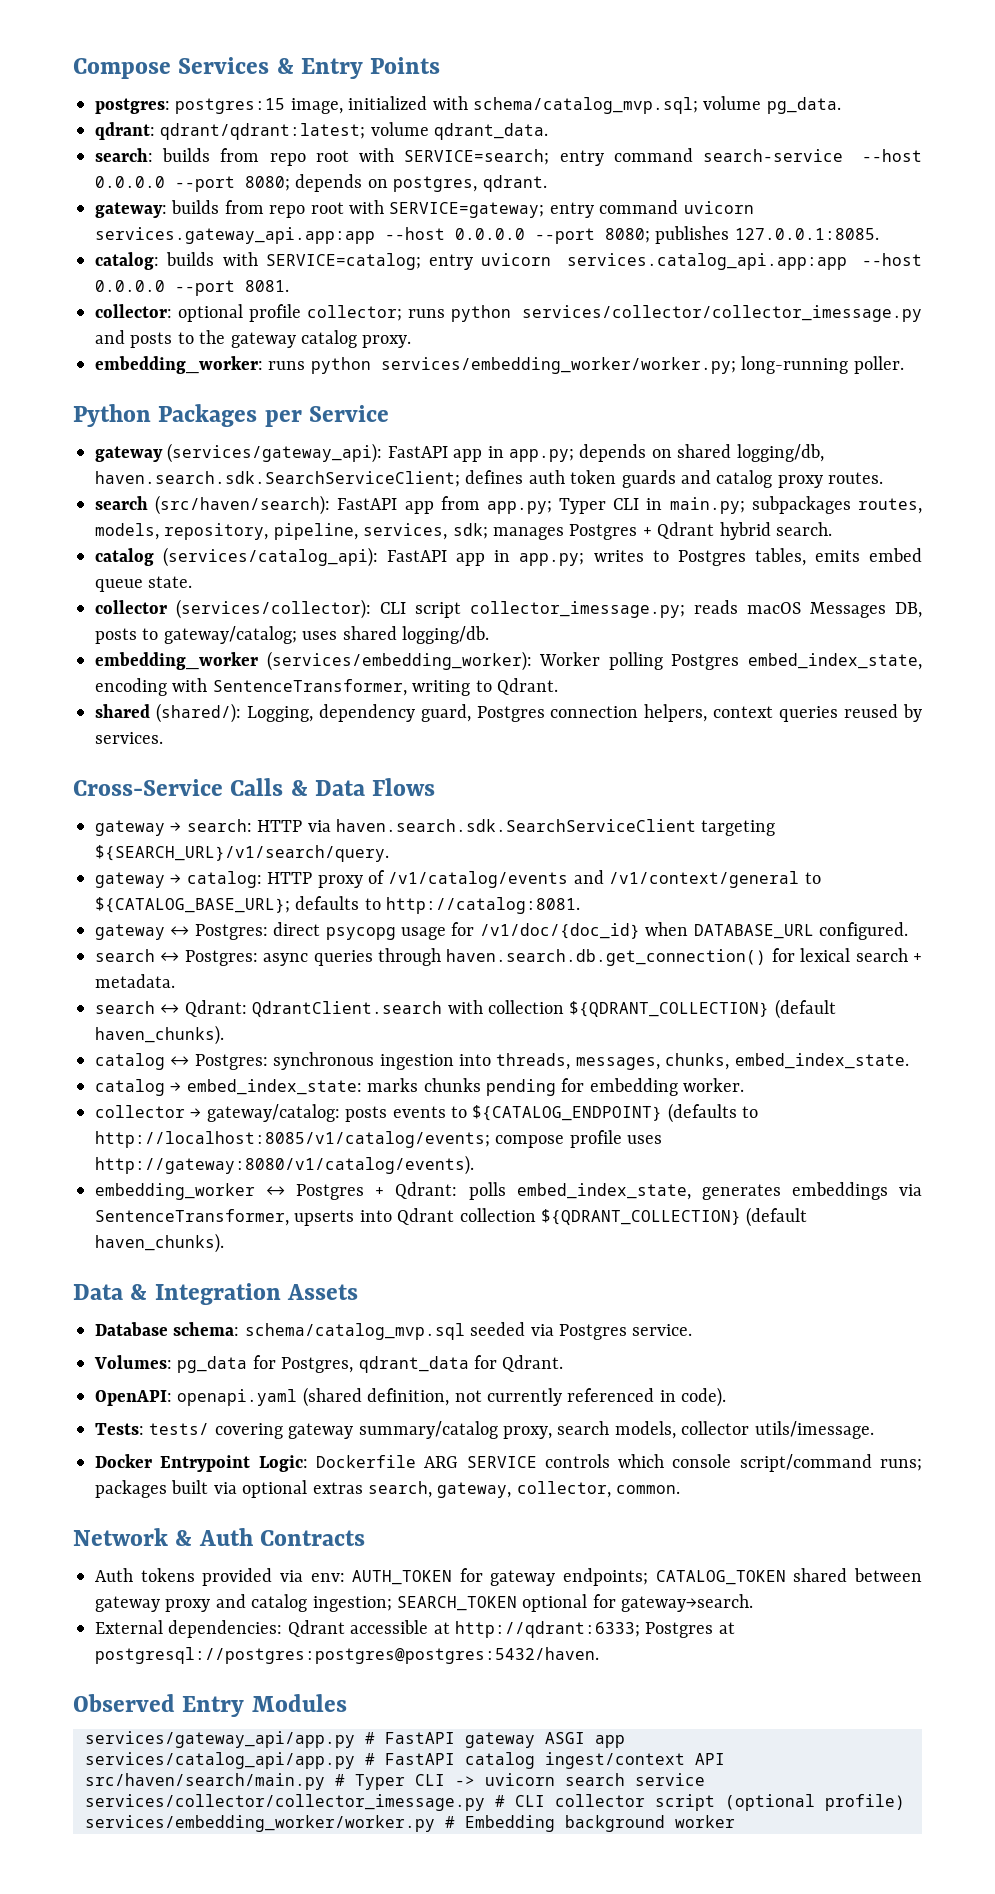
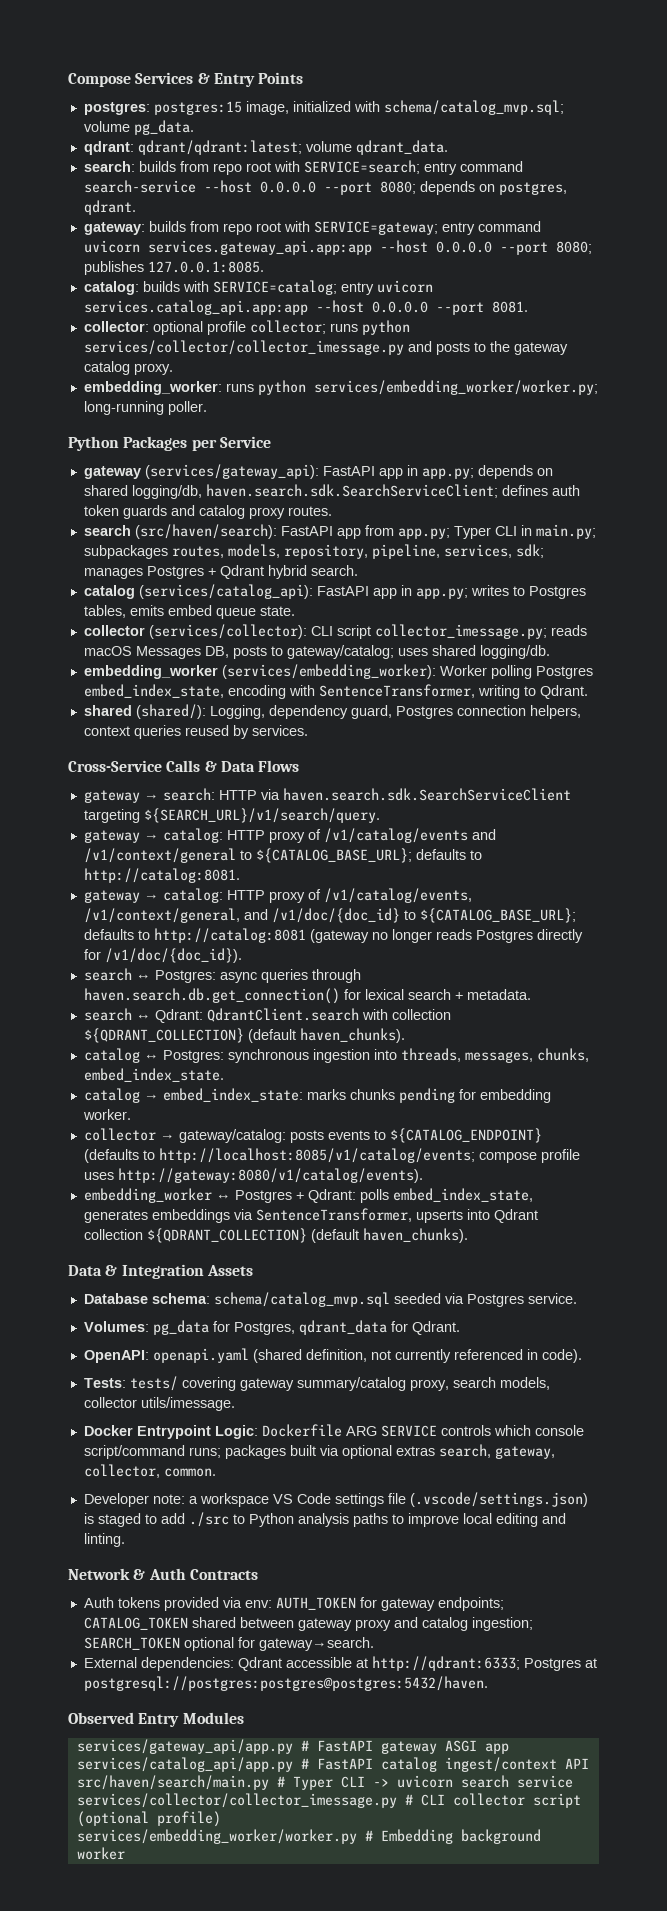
- gateway ↔ Postgres: direct psycopg usage for /v1/doc/{doc_id} when DATABASE_URL configured.
+ gateway → catalog: HTTP proxy of /v1/catalog/events, /v1/context/general, and /v1/doc/{doc_id} to ${CATALOG_BASE_URL}; defaults to http://catalog:8081 (gateway no longer reads Postgres directly for /v1/doc/{doc_id}).
+ Developer note: a workspace VS Code settings file (.vscode/settings.json) is staged to add ./src to Python analysis paths to improve local editing and linting.

